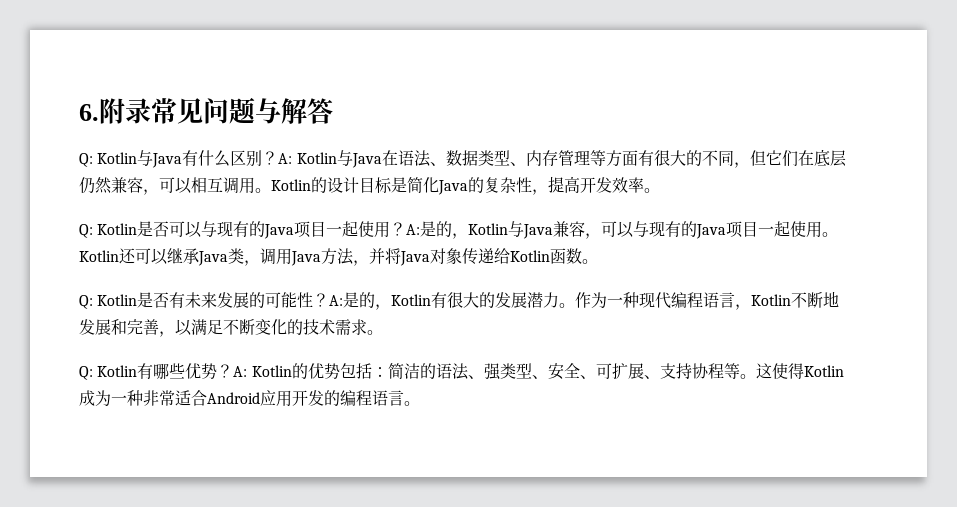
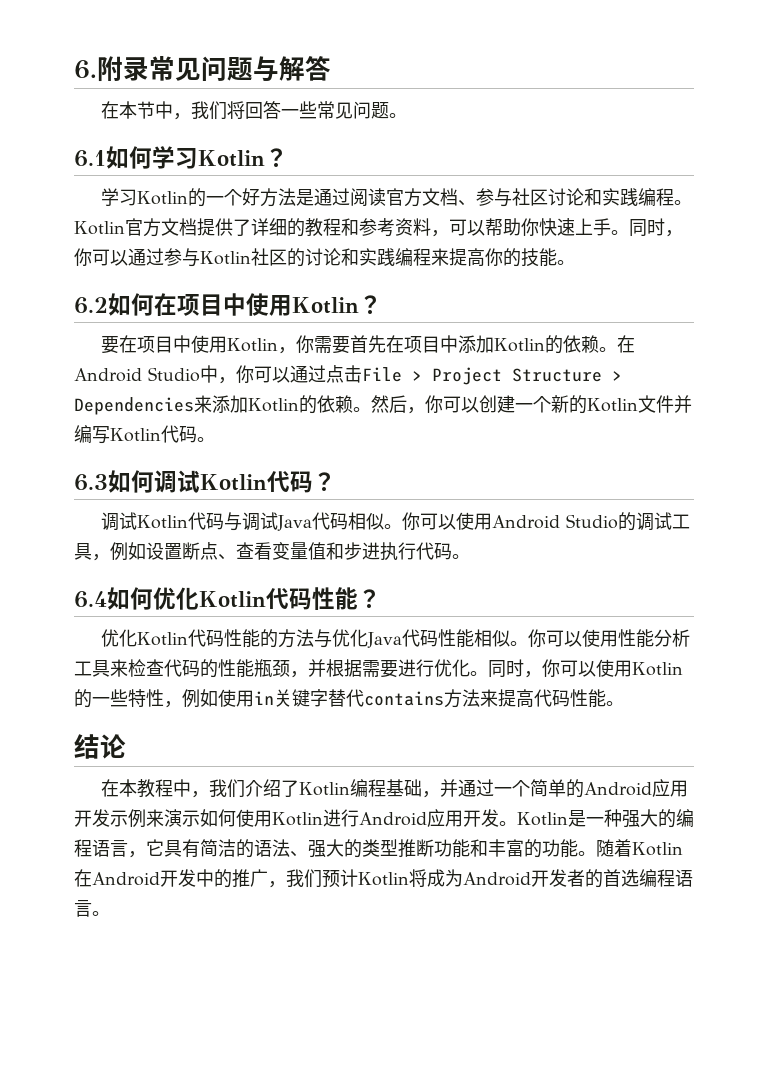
- Q: Kotlin与Java有什么区别？A: Kotlin与Java在语法、数据类型、内存管理等方面有很大的不同，但它们在底层仍然兼容，可以相互调用。Kotlin的设计目标是简化Java的复杂性，提高开发效率。
- Q: Kotlin是否可以与现有的Java项目一起使用？A:是的，Kotlin与Java兼容，可以与现有的Java项目一起使用。Kotlin还可以继承Java类，调用Java方法，并将Java对象传递给Kotlin函数。
- Q: Kotlin是否有未来发展的可能性？A:是的，Kotlin有很大的发展潜力。作为一种现代编程语言，Kotlin不断地发展和完善，以满足不断变化的技术需求。
- Q: Kotlin有哪些优势？A: Kotlin的优势包括：简洁的语法、强类型、安全、可扩展、支持协程等。这使得Kotlin成为一种非常适合Android应用开发的编程语言。
+ 在本节中，我们将回答一些常见问题。
+ 6.1如何学习Kotlin？
+ 学习Kotlin的一个好方法是通过阅读官方文档、参与社区讨论和实践编程。Kotlin官方文档提供了详细的教程和参考资料，可以帮助你快速上手。同时，你可以通过参与Kotlin社区的讨论和实践编程来提高你的技能。
+ 6.2如何在项目中使用Kotlin？
+ 要在项目中使用Kotlin，你需要首先在项目中添加Kotlin的依赖。在Android Studio中，你可以通过点击File > Project Structure > Dependencies来添加Kotlin的依赖。然后，你可以创建一个新的Kotlin文件并编写Kotlin代码。
+ 6.3如何调试Kotlin代码？
+ 调试Kotlin代码与调试Java代码相似。你可以使用Android Studio的调试工具，例如设置断点、查看变量值和步进执行代码。
+ 6.4如何优化Kotlin代码性能？
+ 优化Kotlin代码性能的方法与优化Java代码性能相似。你可以使用性能分析工具来检查代码的性能瓶颈，并根据需要进行优化。同时，你可以使用Kotlin的一些特性，例如使用in关键字替代contains方法来提高代码性能。
+ 结论
+ 在本教程中，我们介绍了Kotlin编程基础，并通过一个简单的Android应用开发示例来演示如何使用Kotlin进行Android应用开发。Kotlin是一种强大的编程语言，它具有简洁的语法、强大的类型推断功能和丰富的功能。随着Kotlin在Android开发中的推广，我们预计Kotlin将成为Android开发者的首选编程语言。

